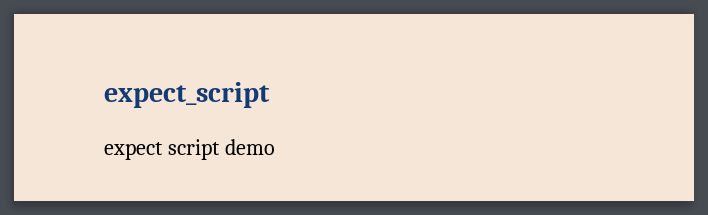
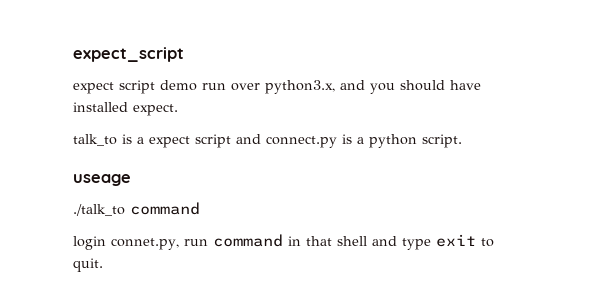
- expect script demo
+ expect script demo run over python3.x, and you should have installed expect.
+ talk_to is a expect script and connect.py is a python script.
+ useage
+ ./talk_to command
+ login connet.py, run command in that shell and type exit to quit.

